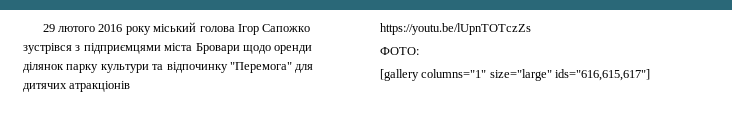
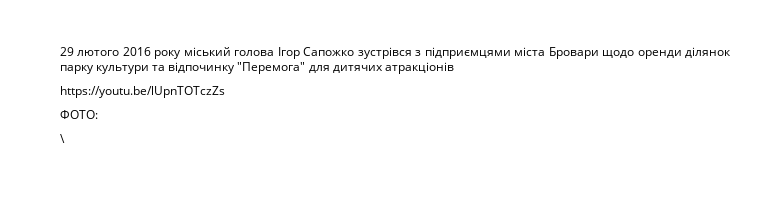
- [gallery columns="1" size="large" ids="616,615,617"]
+ \

